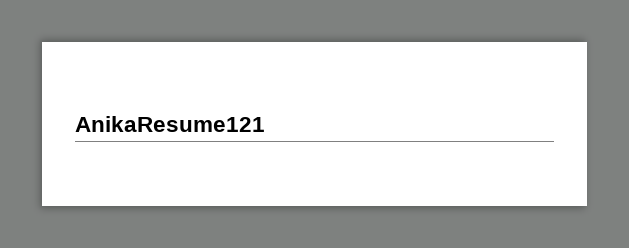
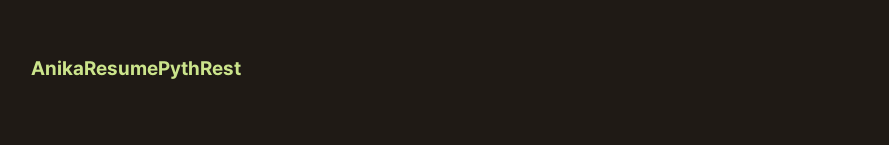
- AnikaResume121
+ AnikaResumePythRest

